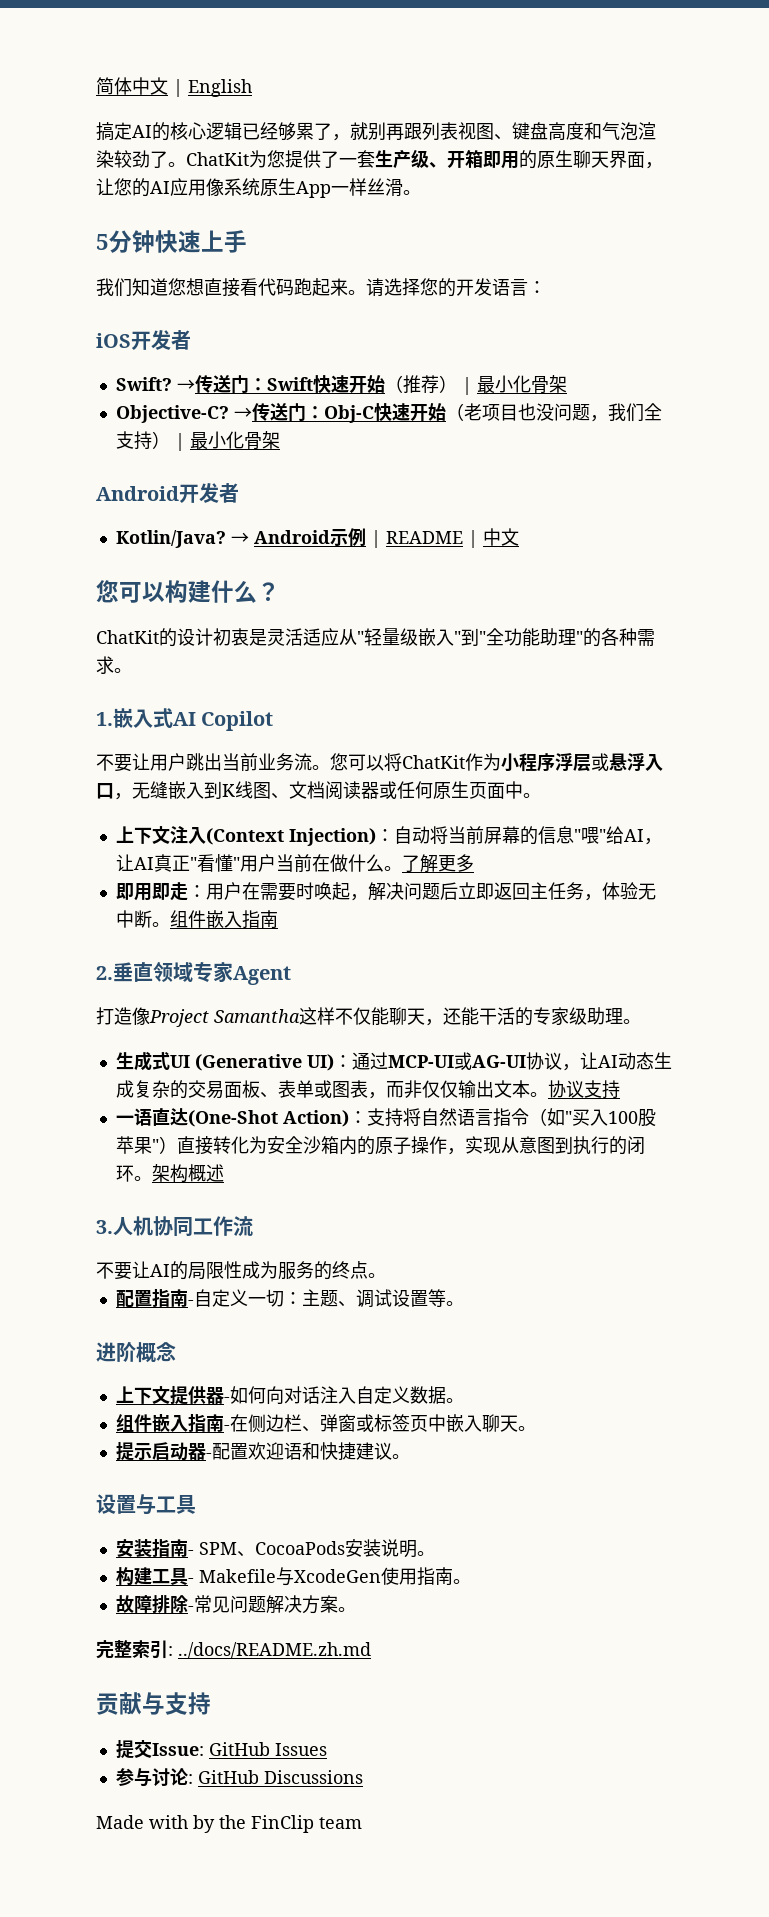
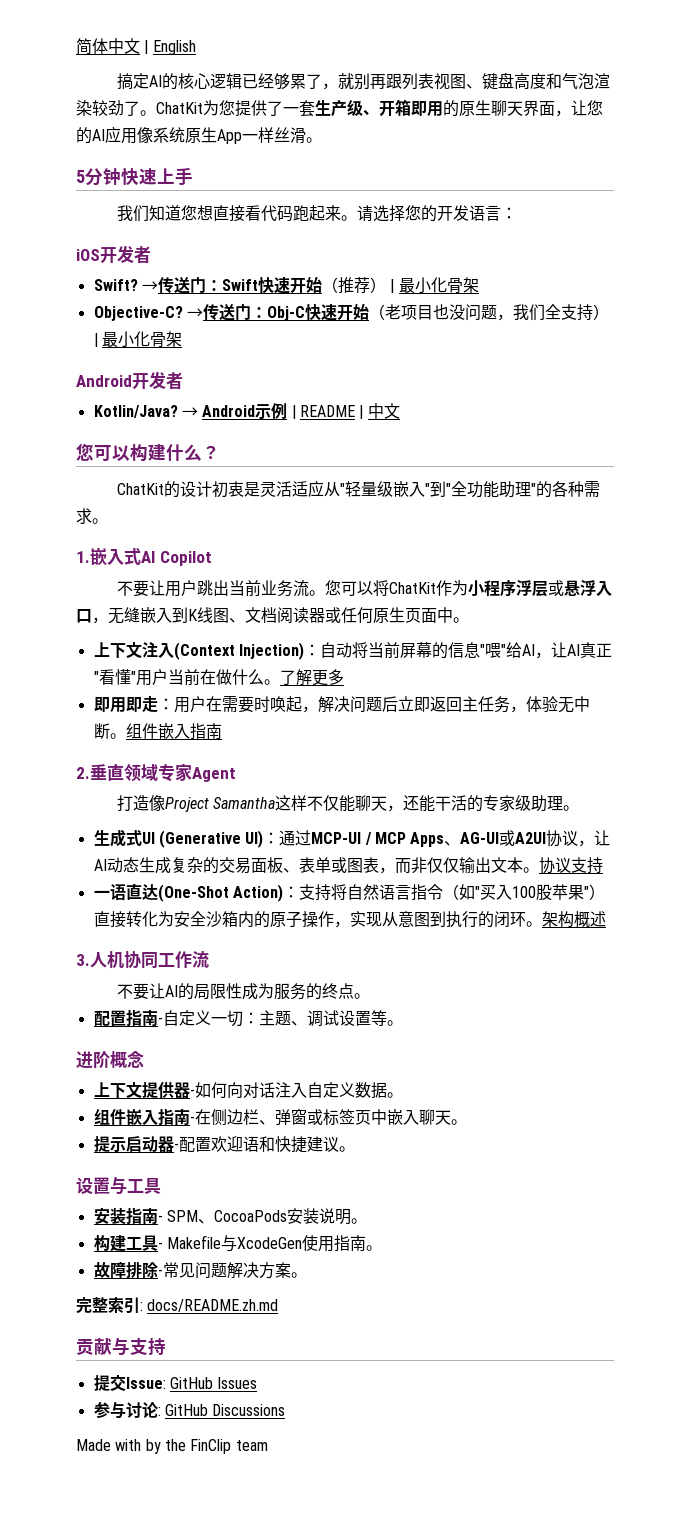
- 生成式UI (Generative UI)：通过MCP-UI或AG-UI协议，让AI动态生成复杂的交易面板、表单或图表，而非仅仅输出文本。
+ 生成式UI (Generative UI)：通过MCP-UI / MCP Apps、AG-UI或A2UI协议，让AI动态生成复杂的交易面板、表单或图表，而非仅仅输出文本。
- 完整索引: ../docs/README.zh.md
+ 完整索引: docs/README.zh.md

